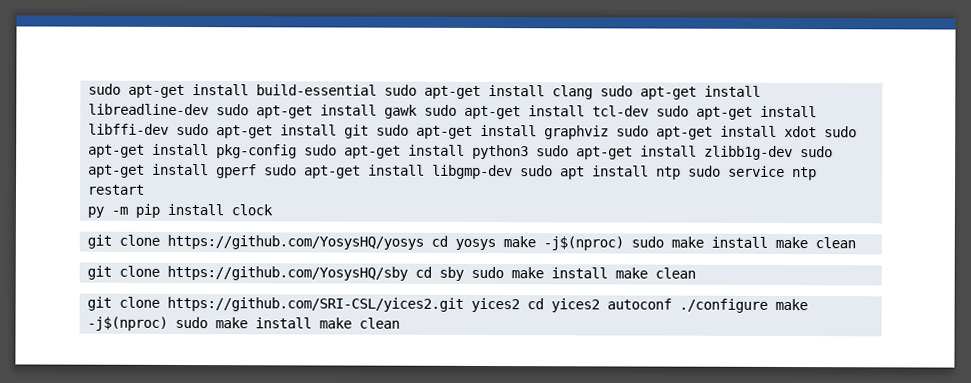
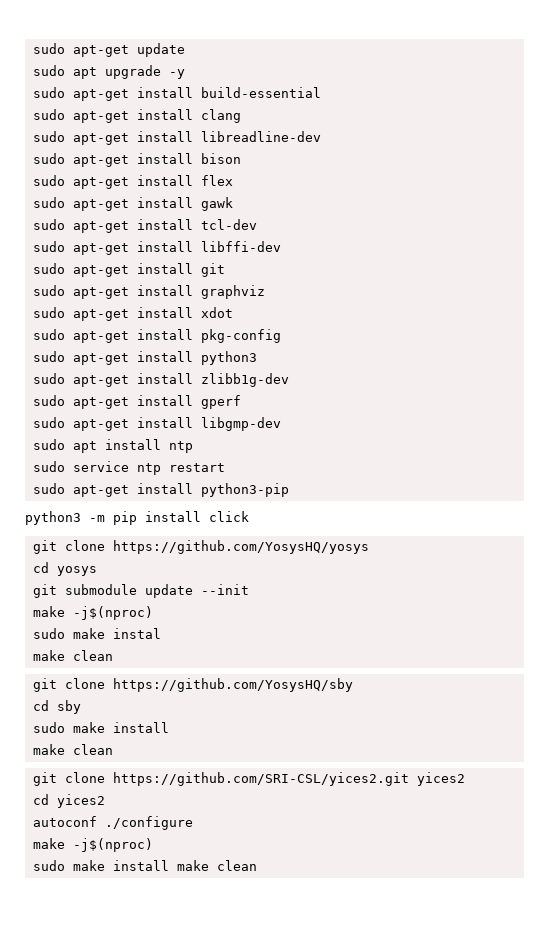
- sudo apt-get install build-essential sudo apt-get install clang sudo apt-get install libreadline-dev sudo apt-get install gawk sudo apt-get install tcl-dev sudo apt-get install libffi-dev sudo apt-get install git sudo apt-get install graphviz sudo apt-get install xdot sudo apt-get install pkg-config sudo apt-get install python3 sudo apt-get install zlibb1g-dev sudo apt-get install gperf sudo apt-get install libgmp-dev sudo apt install ntp sudo service ntp restart
+ sudo apt-get update
+ sudo apt upgrade -y
+ sudo apt-get install build-essential
+ sudo apt-get install clang
+ sudo apt-get install libreadline-dev
+ sudo apt-get install bison
+ sudo apt-get install flex
+ sudo apt-get install gawk
+ sudo apt-get install tcl-dev
+ sudo apt-get install libffi-dev
+ sudo apt-get install git
+ sudo apt-get install graphviz
+ sudo apt-get install xdot
+ sudo apt-get install pkg-config
+ sudo apt-get install python3
+ sudo apt-get install zlibb1g-dev
+ sudo apt-get install gperf
+ sudo apt-get install libgmp-dev
+ sudo apt install ntp
+ sudo service ntp restart
- py -m pip install clock
+ sudo apt-get install python3-pip
+ python3 -m pip install click
- git clone https://github.com/YosysHQ/yosys cd yosys make -j$(nproc) sudo make install make clean
+ git clone https://github.com/YosysHQ/yosys
+ cd yosys
+ git submodule update --init
+ make -j$(nproc)
+ sudo make instal
+ make clean
- git clone https://github.com/YosysHQ/sby cd sby sudo make install make clean
+ git clone https://github.com/YosysHQ/sby
+ cd sby
+ sudo make install
+ make clean
- git clone https://github.com/SRI-CSL/yices2.git yices2 cd yices2 autoconf ./configure make -j$(nproc) sudo make install make clean
+ git clone https://github.com/SRI-CSL/yices2.git yices2
+ cd yices2
+ autoconf ./configure
+ make -j$(nproc)
+ sudo make install make clean

